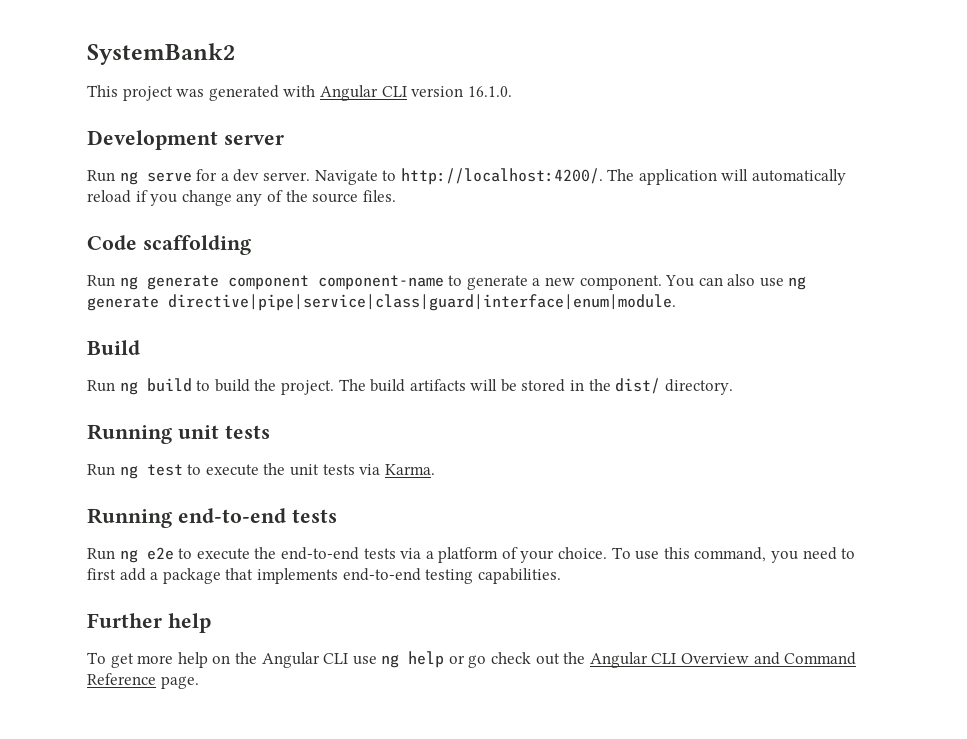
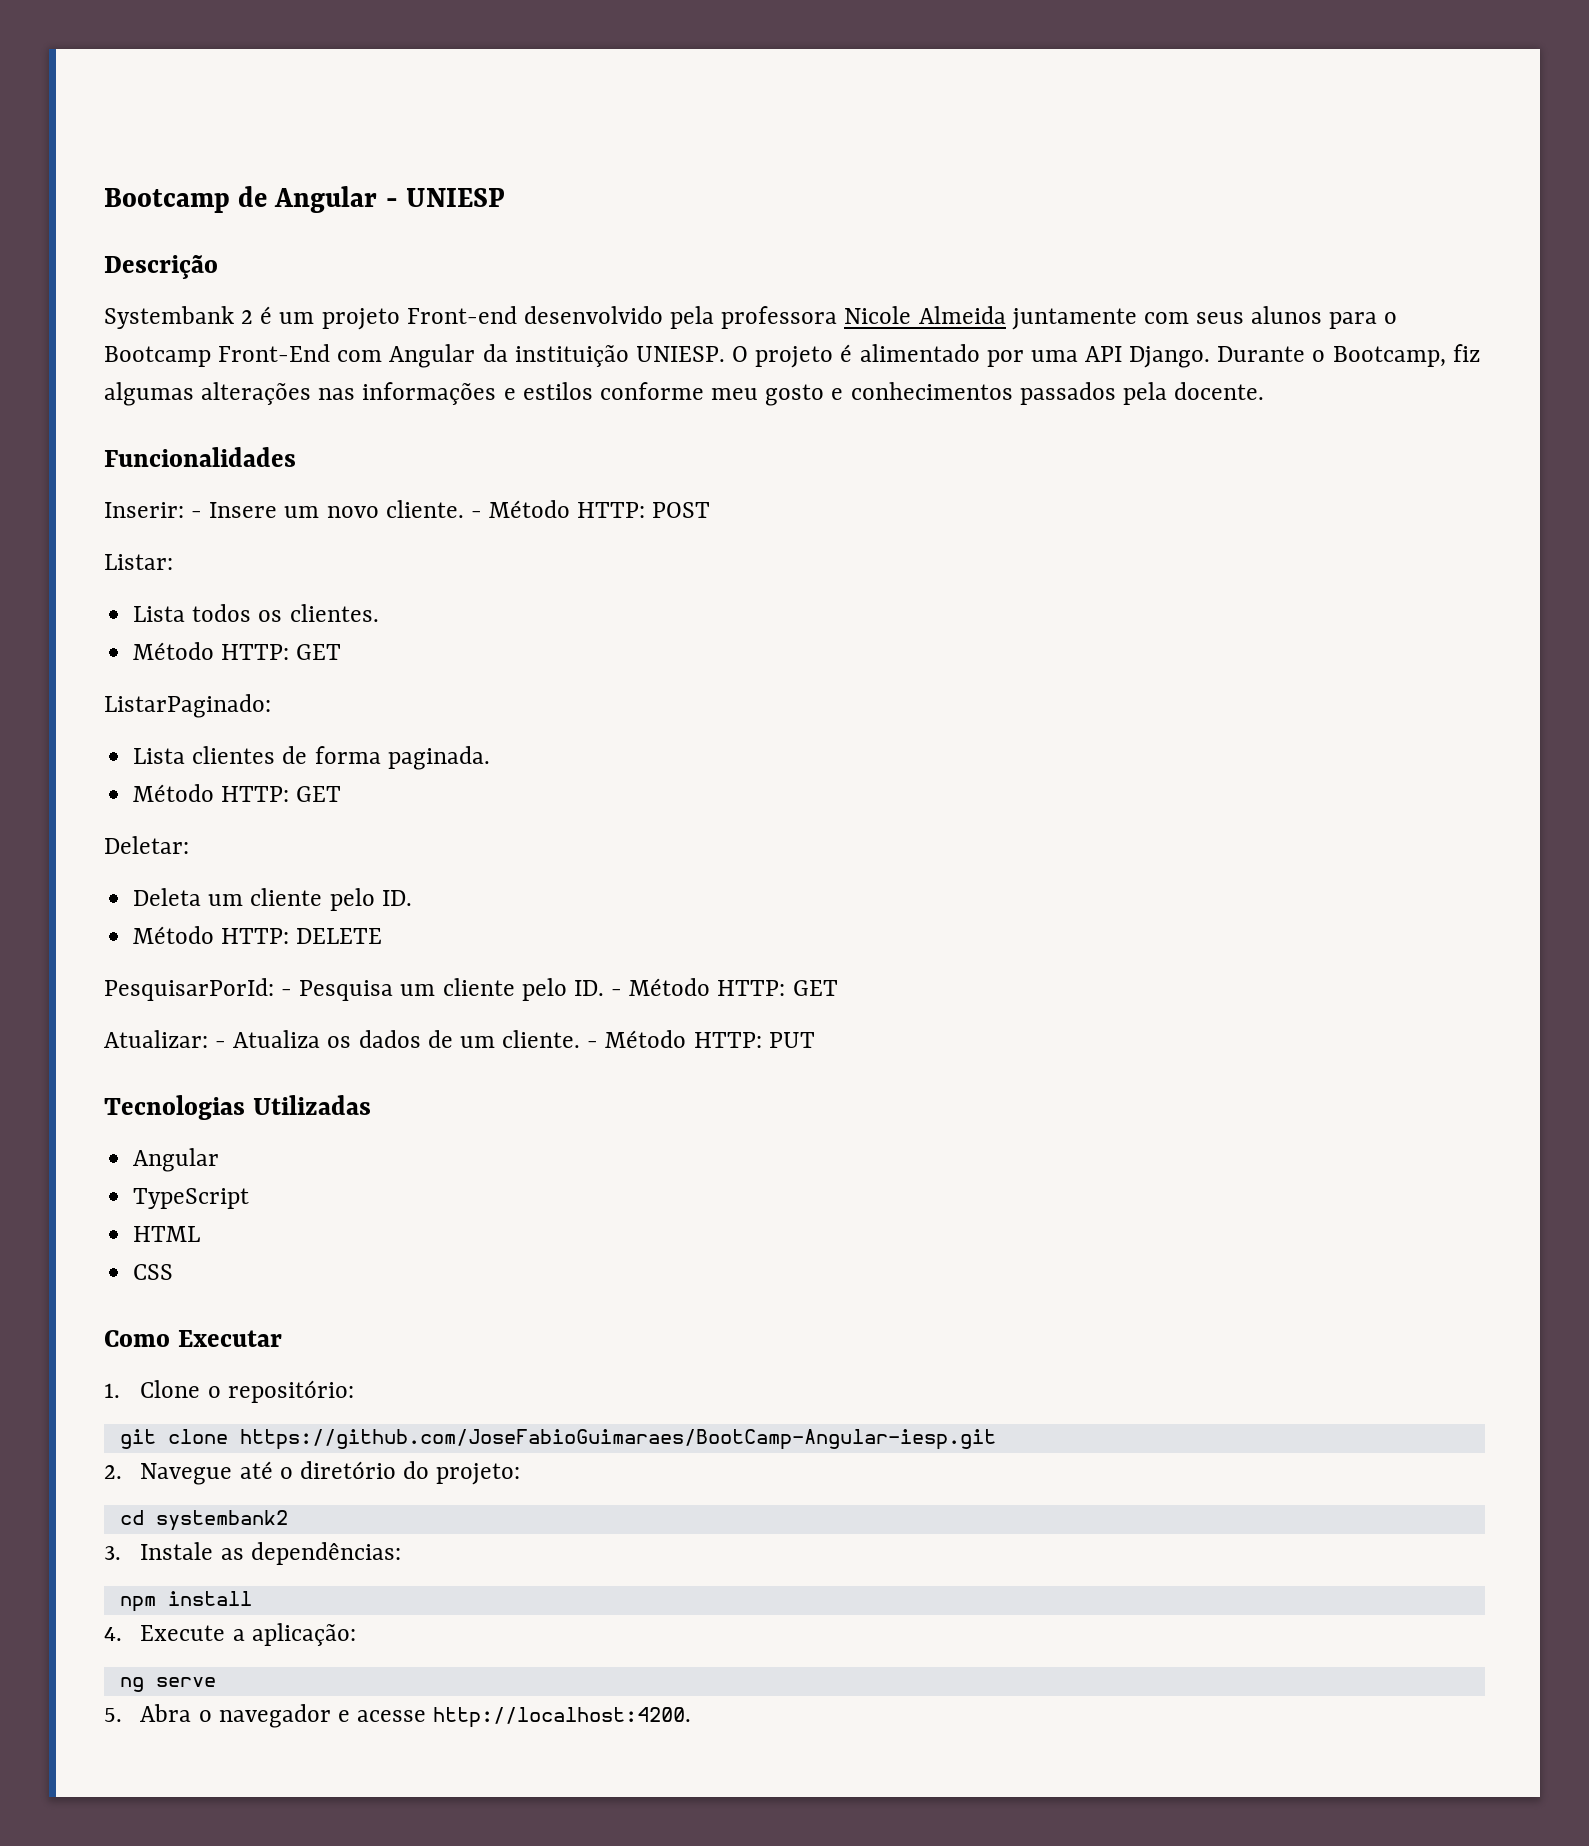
- SystemBank2
- This project was generated with Angular CLI version 16.1.0.
- Development server
- Run ng serve for a dev server. Navigate to http://localhost:4200/. The application will automatically reload if you change any of the source files.
- Code scaffolding
- Run ng generate component component-name to generate a new component. You can also use ng generate directive|pipe|service|class|guard|interface|enum|module.
- Build
- Run ng build to build the project. The build artifacts will be stored in the dist/ directory.
- Running unit tests
- Run ng test to execute the unit tests via Karma.
- Running end-to-end tests
- Run ng e2e to execute the end-to-end tests via a platform of your choice. To use this command, you need to first add a package that implements end-to-end testing capabilities.
- Further help
- To get more help on the Angular CLI use ng help or go check out the Angular CLI Overview and Command Reference page.
+ Bootcamp de Angular - UNIESP
+ Descrição
+ Systembank 2 é um projeto Front-end desenvolvido pela professora Nicole Almeida juntamente com seus alunos para o Bootcamp Front-End com Angular da instituição UNIESP. O projeto é alimentado por uma API Django. Durante o Bootcamp, fiz algumas alterações nas informações e estilos conforme meu gosto e conhecimentos passados pela docente.
+ Funcionalidades
+ Inserir: - Insere um novo cliente. - Método HTTP: POST
+ Listar:
+ Lista todos os clientes.
+ Método HTTP: GET
+ ListarPaginado:
+ Lista clientes de forma paginada.
+ Método HTTP: GET
+ Deletar:
+ Deleta um cliente pelo ID.
+ Método HTTP: DELETE
+ PesquisarPorId: - Pesquisa um cliente pelo ID. - Método HTTP: GET
+ Atualizar: - Atualiza os dados de um cliente. - Método HTTP: PUT
+ Tecnologias Utilizadas
+ Angular
+ TypeScript
+ HTML
+ CSS
+ Como Executar
+ 1. Clone o repositório:
+ git clone https://github.com/JoseFabioGuimaraes/BootCamp-Angular-iesp.git
+ 2. Navegue até o diretório do projeto:
+ cd systembank2
+ 3. Instale as dependências:
+ npm install
+ 4. Execute a aplicação:
+ ng serve
+ 5. Abra o navegador e acesse http://localhost:4200.

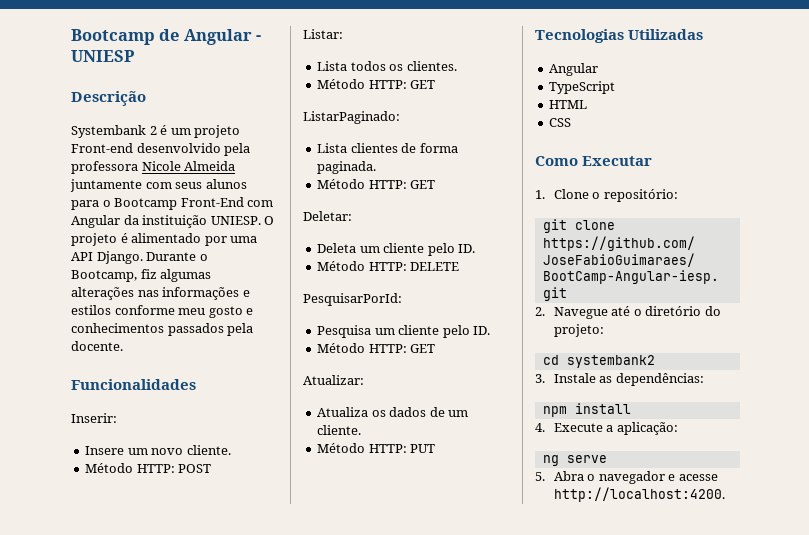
- Inserir: - Insere um novo cliente. - Método HTTP: POST
+ Inserir:
+ Insere um novo cliente.
+ Método HTTP: POST
- PesquisarPorId: - Pesquisa um cliente pelo ID. - Método HTTP: GET
+ PesquisarPorId:
+ Pesquisa um cliente pelo ID.
+ Método HTTP: GET
- Atualizar: - Atualiza os dados de um cliente. - Método HTTP: PUT
+ Atualizar:
+ Atualiza os dados de um cliente.
+ Método HTTP: PUT

